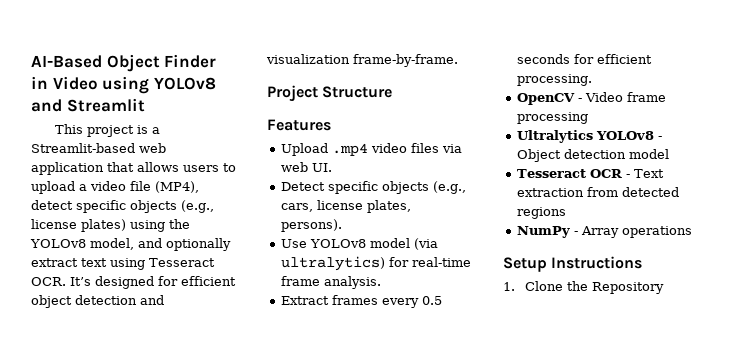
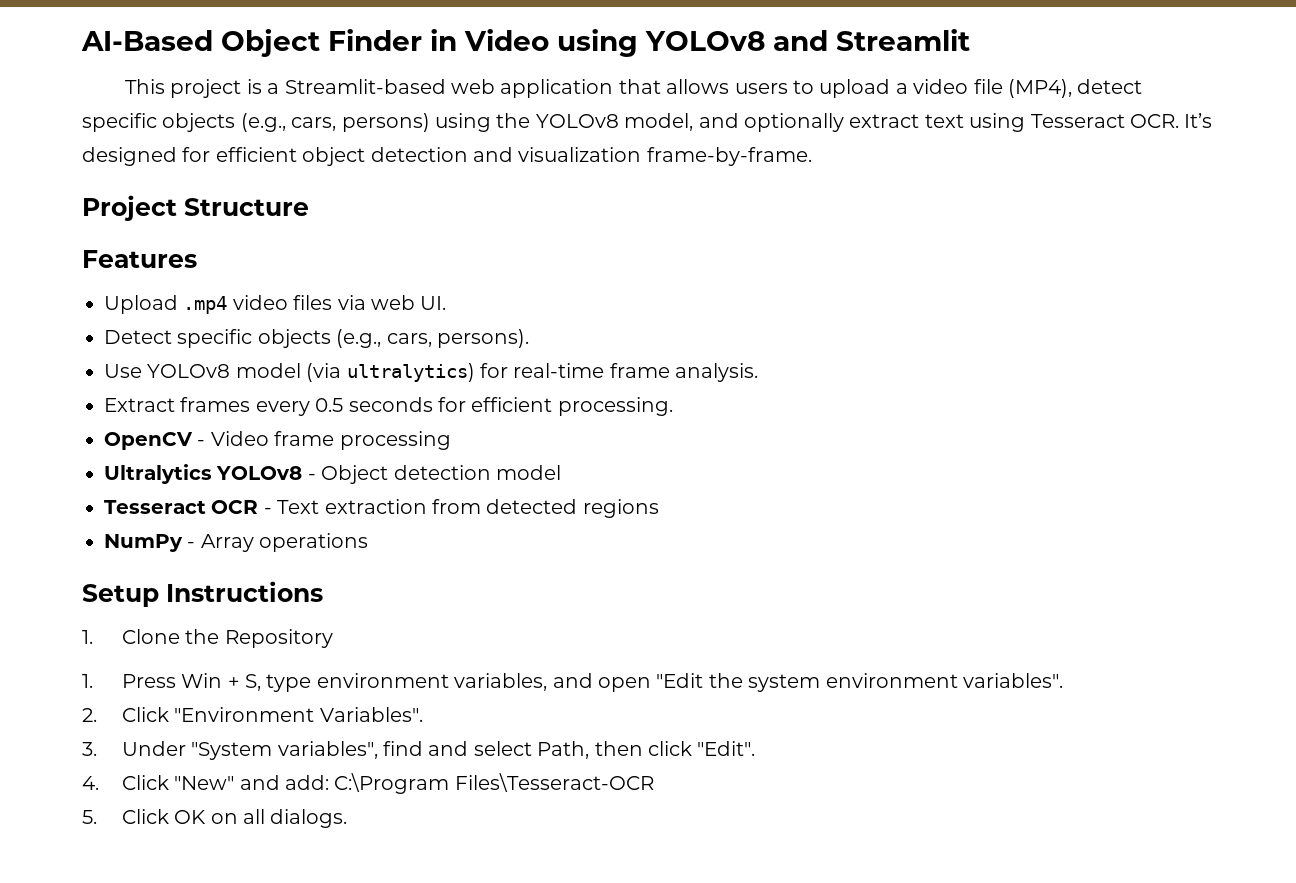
- This project is a Streamlit-based web application that allows users to upload a video file (MP4), detect specific objects (e.g., license plates) using the YOLOv8 model, and optionally extract text using Tesseract OCR. It’s designed for efficient object detection and visualization frame-by-frame.
+ This project is a Streamlit-based web application that allows users to upload a video file (MP4), detect specific objects (e.g., cars, persons) using the YOLOv8 model, and optionally extract text using Tesseract OCR. It’s designed for efficient object detection and visualization frame-by-frame.
- Detect specific objects (e.g., cars, license plates, persons).
+ Detect specific objects (e.g., cars, persons).
+ 1. Press Win + S, type environment variables, and open "Edit the system environment variables".
+ 2. Click "Environment Variables".
+ 3. Under "System variables", find and select Path, then click "Edit".
+ 4. Click "New" and add: C:\Program Files\Tesseract-OCR
+ 5. Click OK on all dialogs.

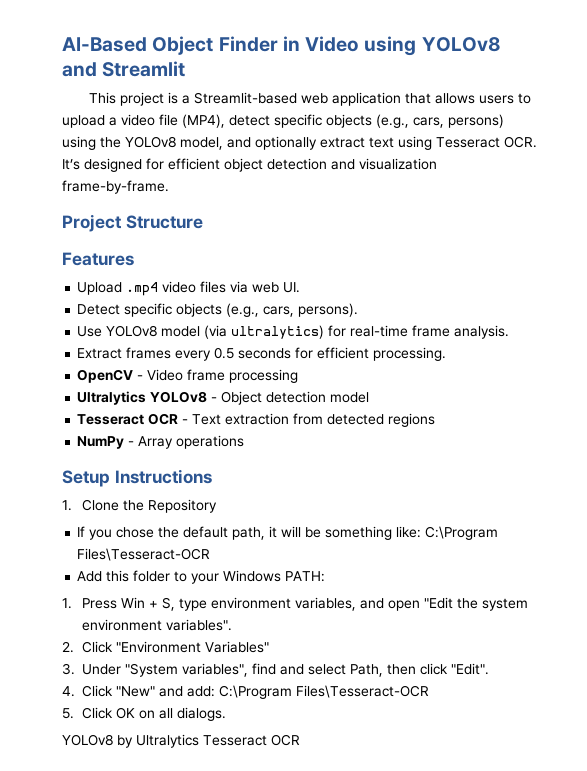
+ If you chose the default path, it will be something like: C:\Program Files\Tesseract-OCR
+ Add this folder to your Windows PATH:
- 2. Click "Environment Variables".
+ 2. Click "Environment Variables"
+ YOLOv8 by Ultralytics Tesseract OCR

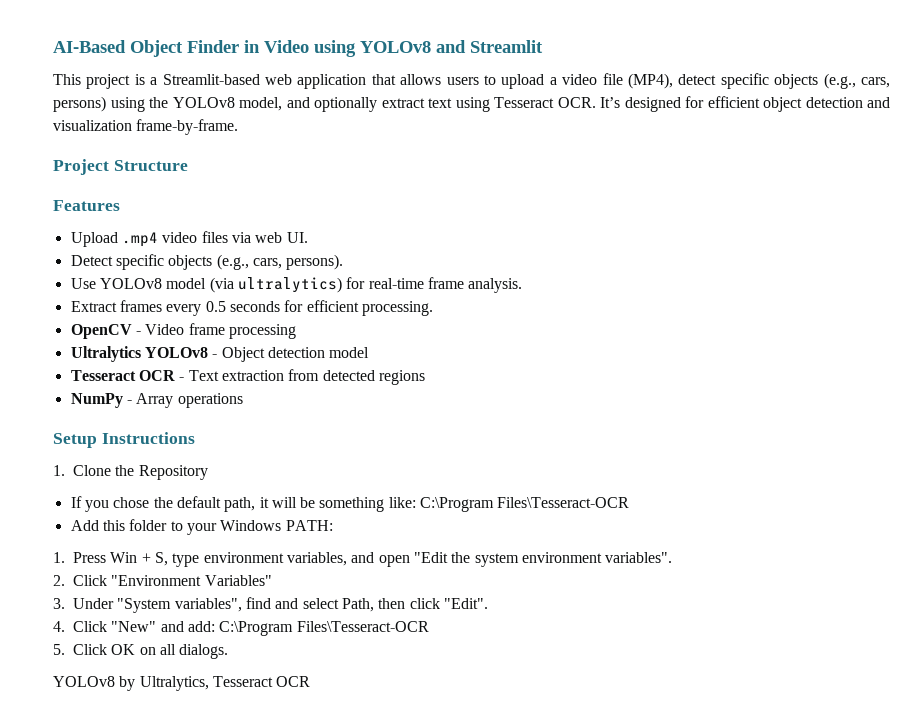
- YOLOv8 by Ultralytics Tesseract OCR
+ YOLOv8 by Ultralytics, Tesseract OCR

